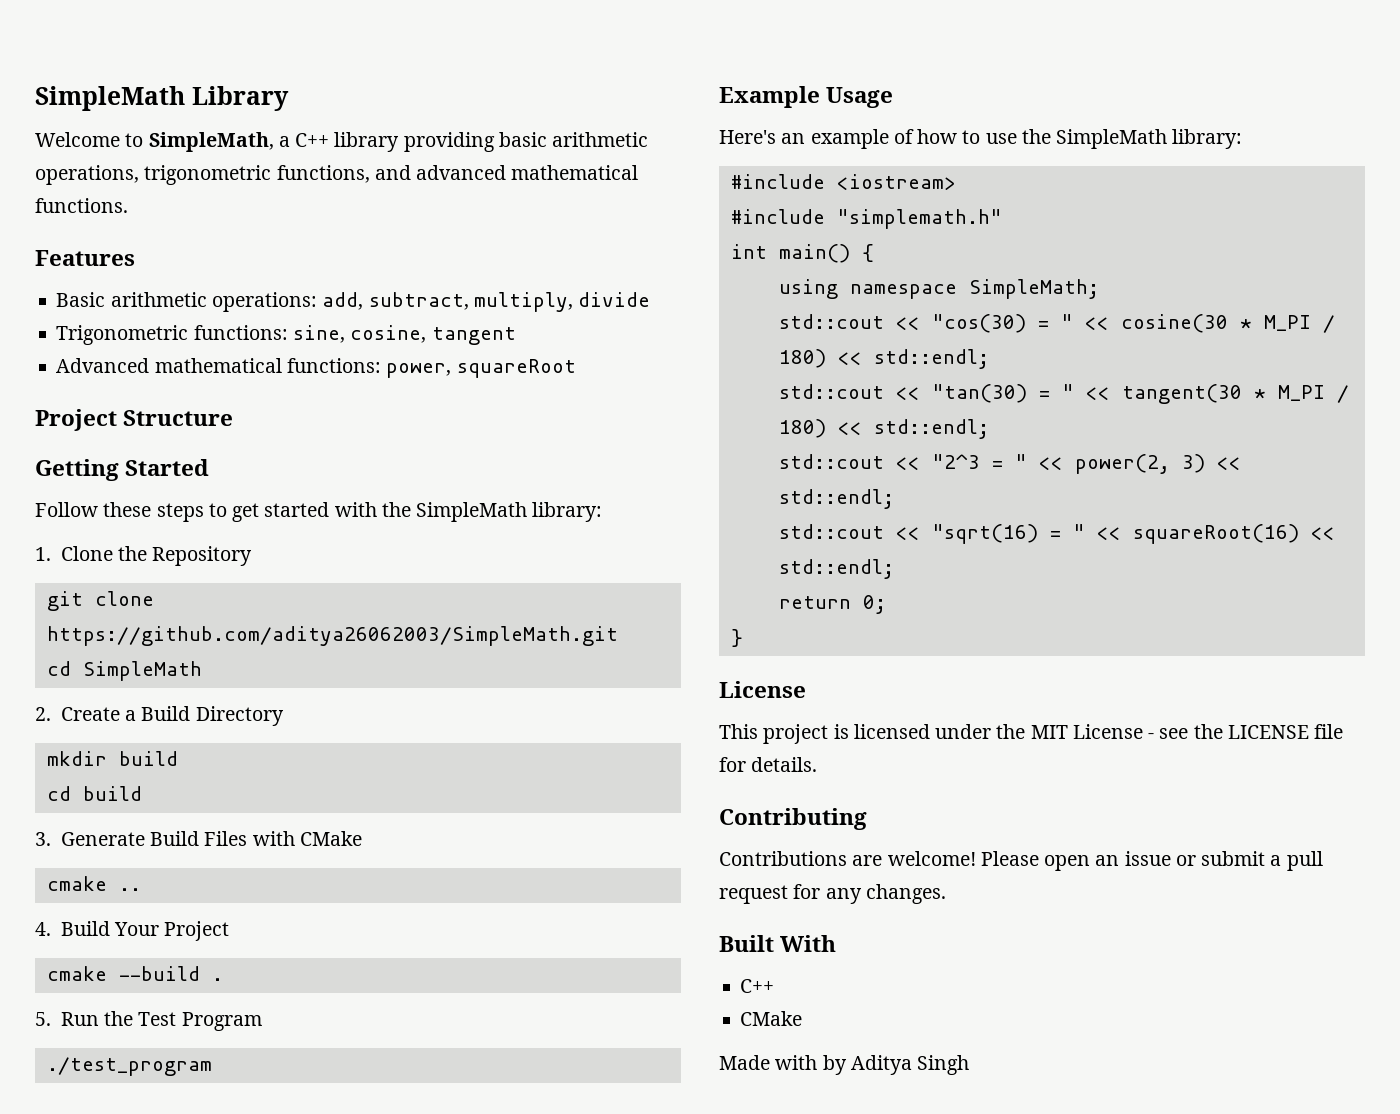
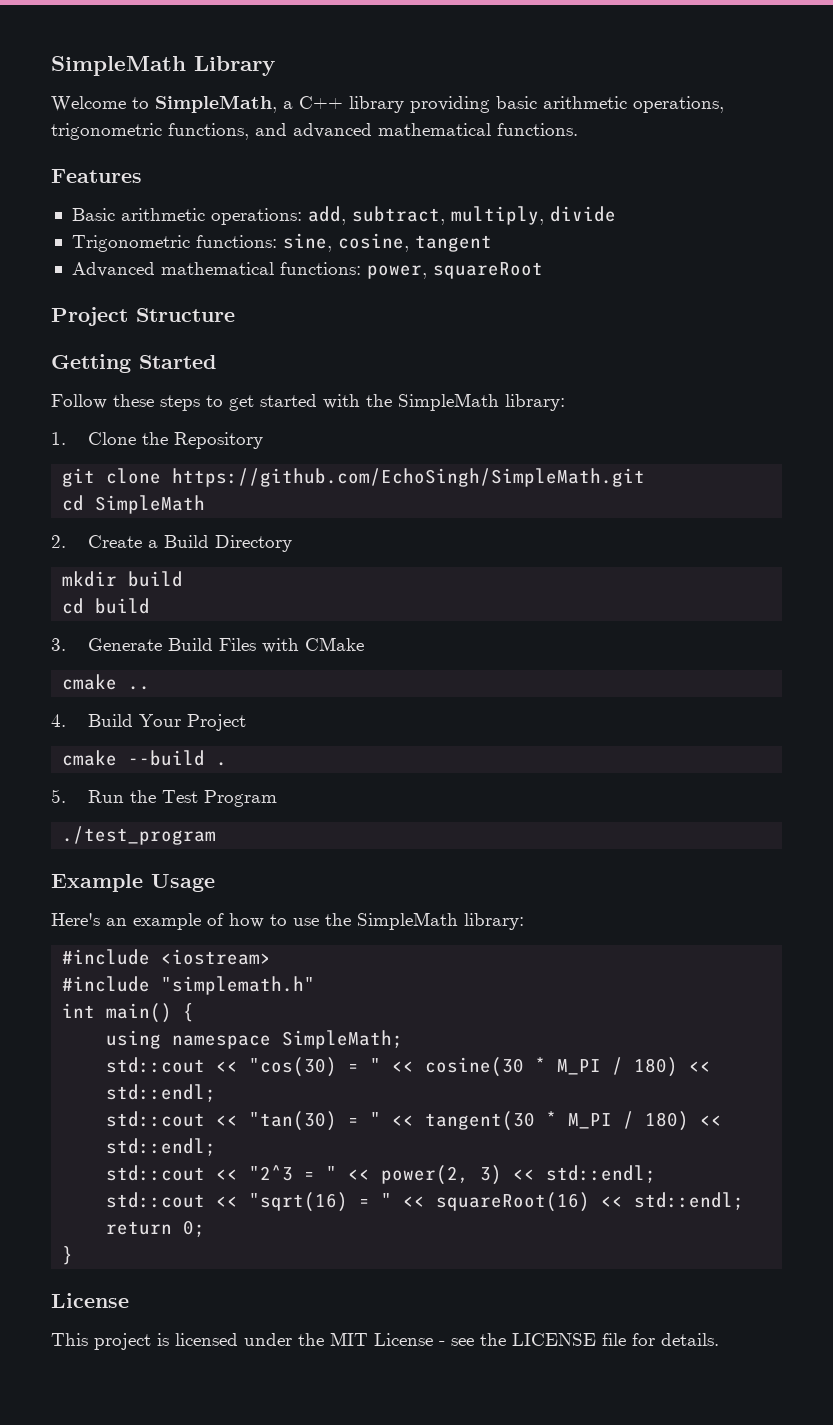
- git clone https://github.com/aditya26062003/SimpleMath.git
+ git clone https://github.com/EchoSingh/SimpleMath.git
- Contributing
- Contributions are welcome! Please open an issue or submit a pull request for any changes.
- Built With
- C++
- CMake
- Made with by Aditya Singh

